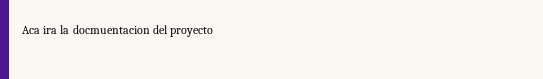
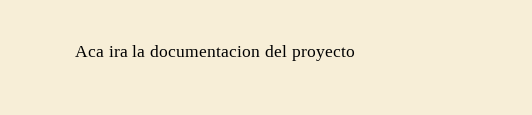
- Aca ira la docmuentacion del proyecto
+ Aca ira la documentacion del proyecto

